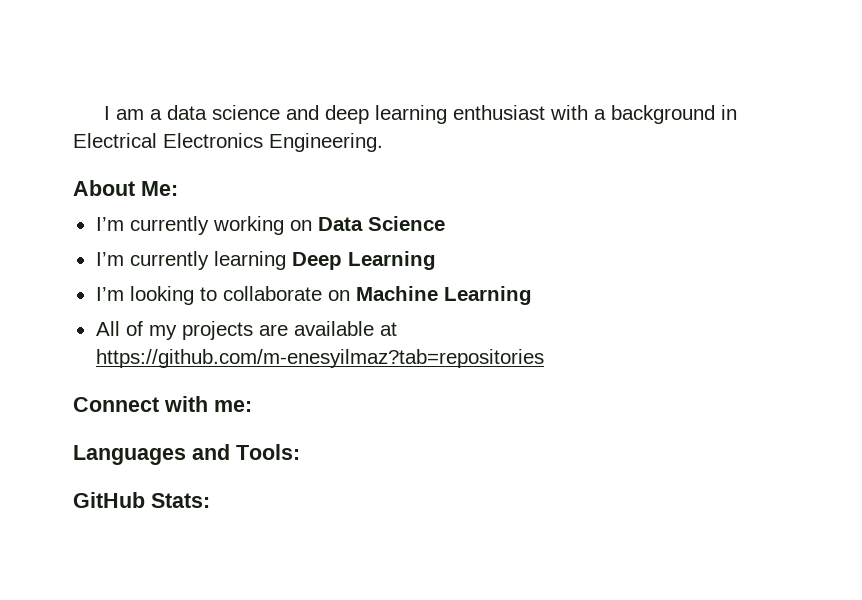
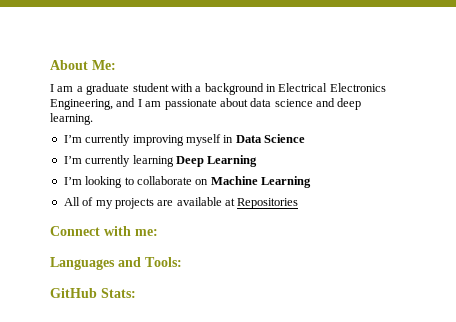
+ About Me:
- I am a data science and deep learning enthusiast with a background in Electrical Electronics Engineering.
- About Me:
- I’m currently working on Data Science
+ I am a graduate student with a background in Electrical Electronics Engineering, and I am passionate about data science and deep learning.
+ I’m currently improving myself in Data Science
- All of my projects are available at https://github.com/m-enesyilmaz?tab=repositories
+ All of my projects are available at Repositories

